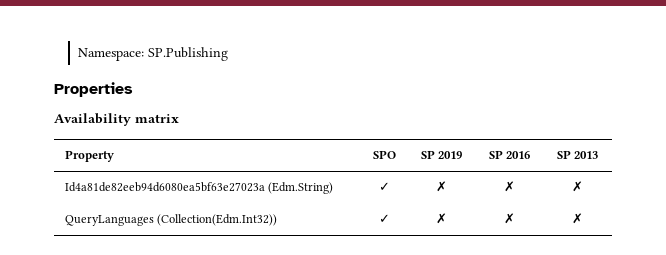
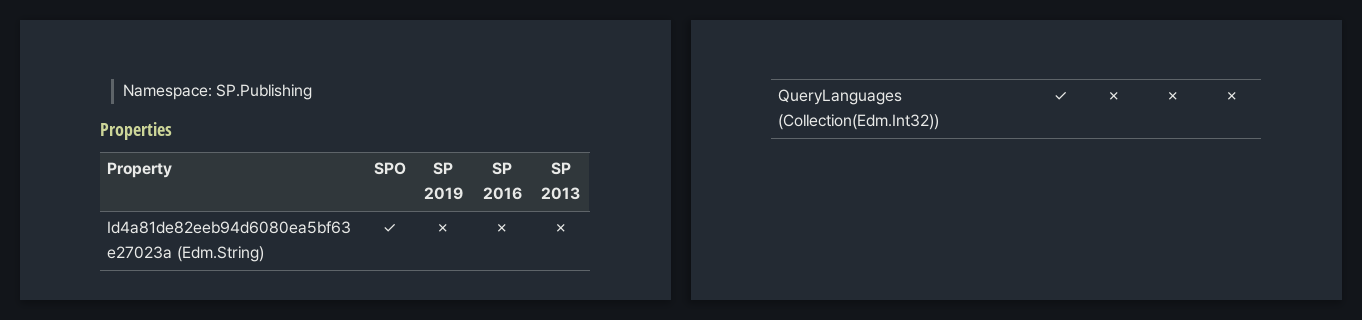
- Availability matrix

